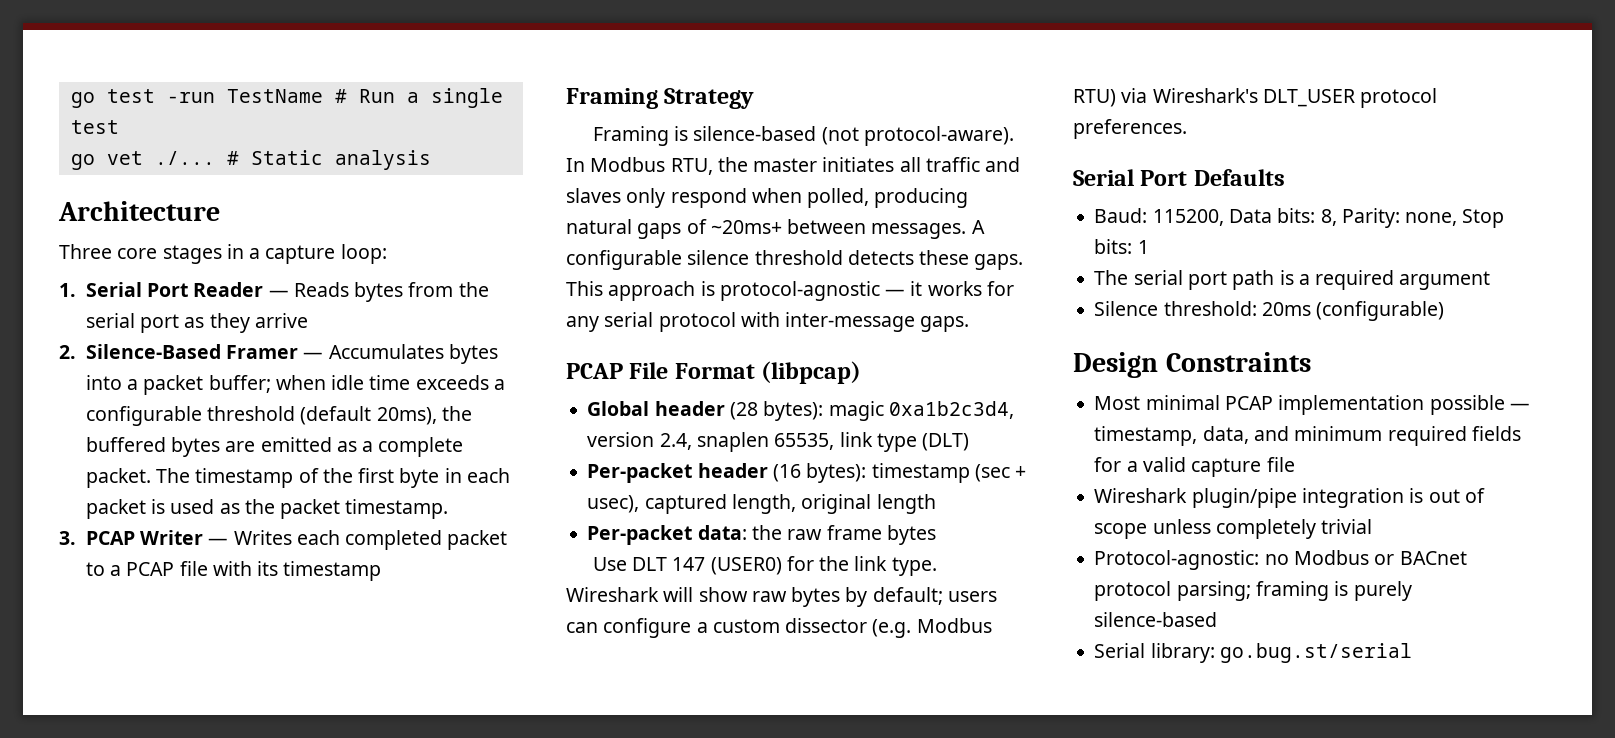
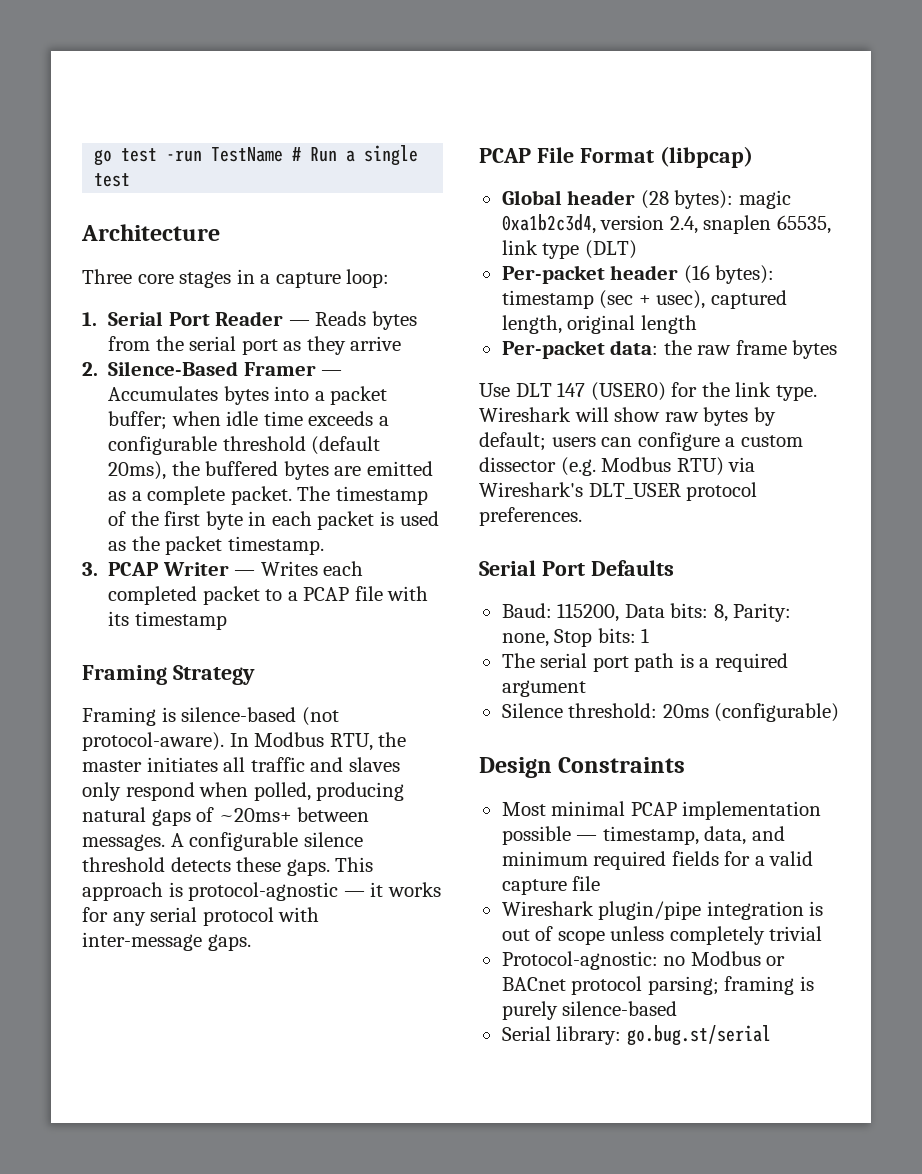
- go vet ./... # Static analysis

